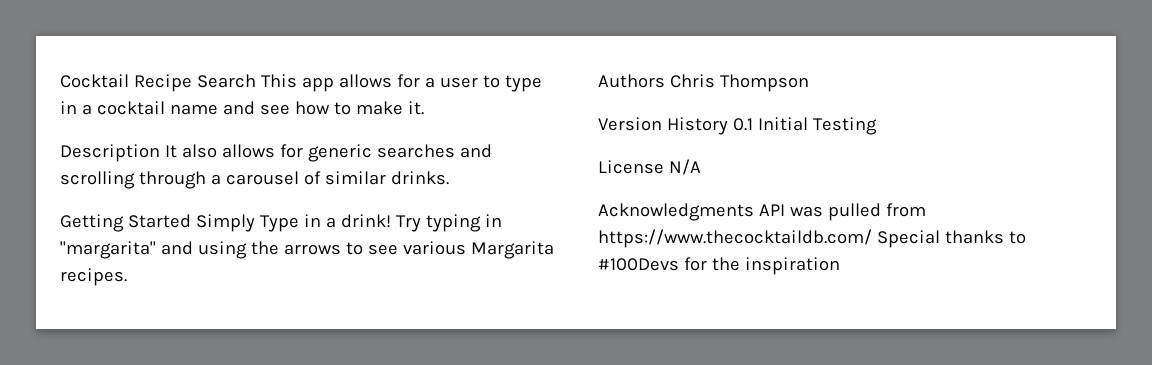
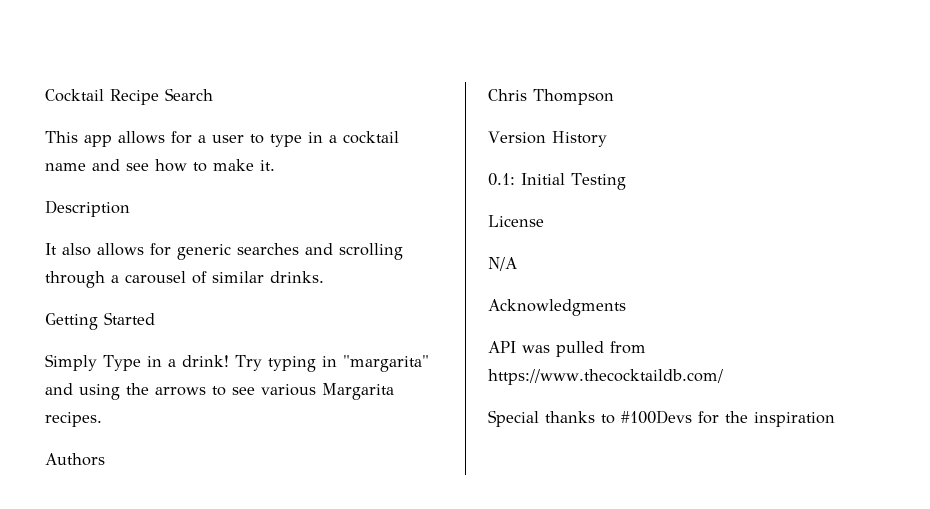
- Cocktail Recipe Search This app allows for a user to type in a cocktail name and see how to make it.
+ Cocktail Recipe Search
+ This app allows for a user to type in a cocktail name and see how to make it.
- Description It also allows for generic searches and scrolling through a carousel of similar drinks.
+ Description
+ It also allows for generic searches and scrolling through a carousel of similar drinks.
- Getting Started Simply Type in a drink!
+ Getting Started
+ Simply Type in a drink!
- Authors Chris Thompson
+ Authors
+ Chris Thompson
- Version History 0.1 Initial Testing
+ Version History
+ 0.1: Initial Testing
- License N/A
+ License
+ N/A
- Acknowledgments API was pulled from https://www.thecocktaildb.com/ Special thanks to #100Devs for the inspiration
+ Acknowledgments
+ API was pulled from https://www.thecocktaildb.com/
+ Special thanks to #100Devs for the inspiration

